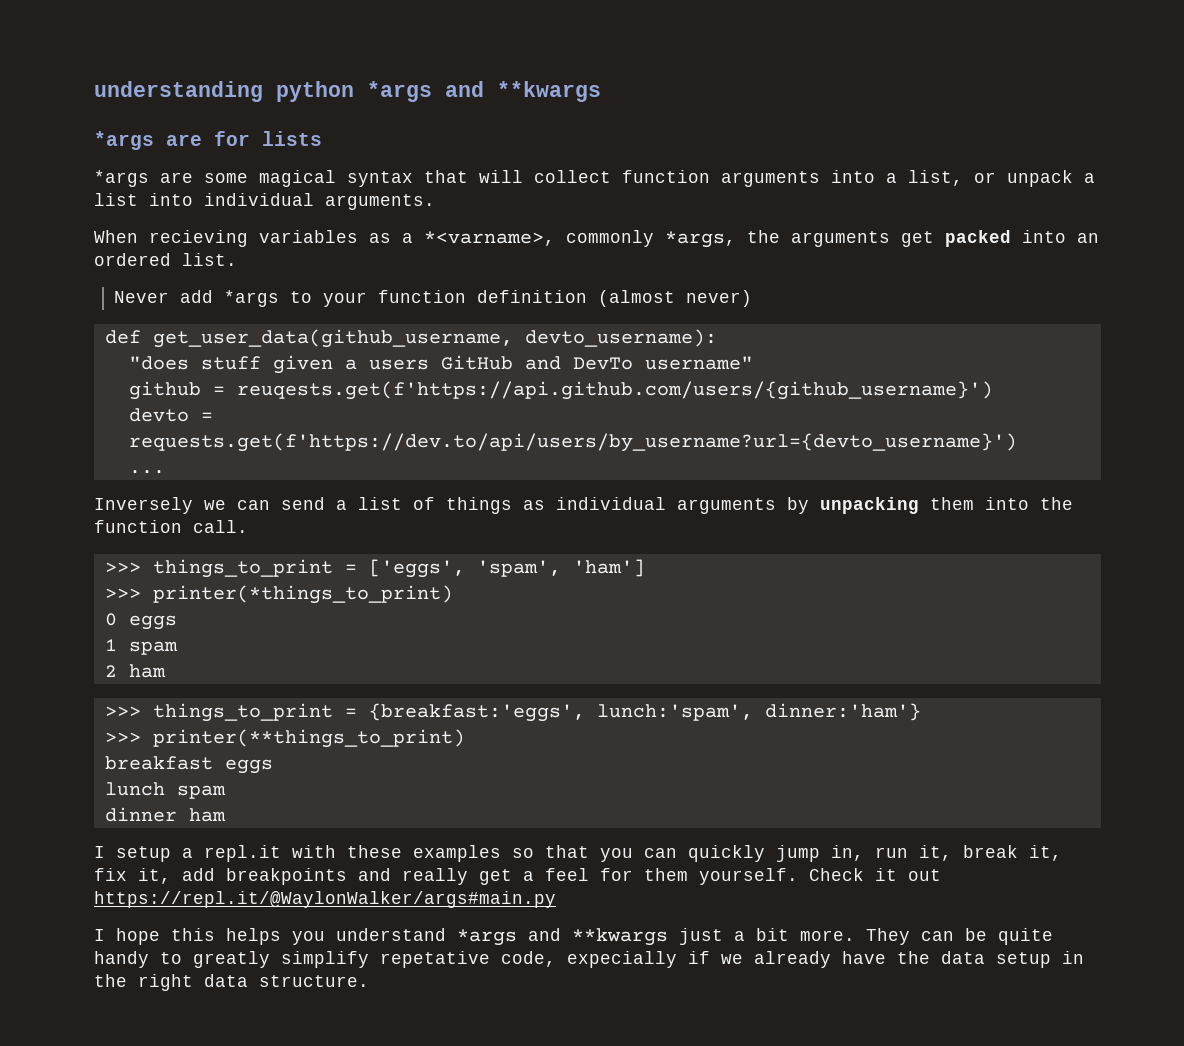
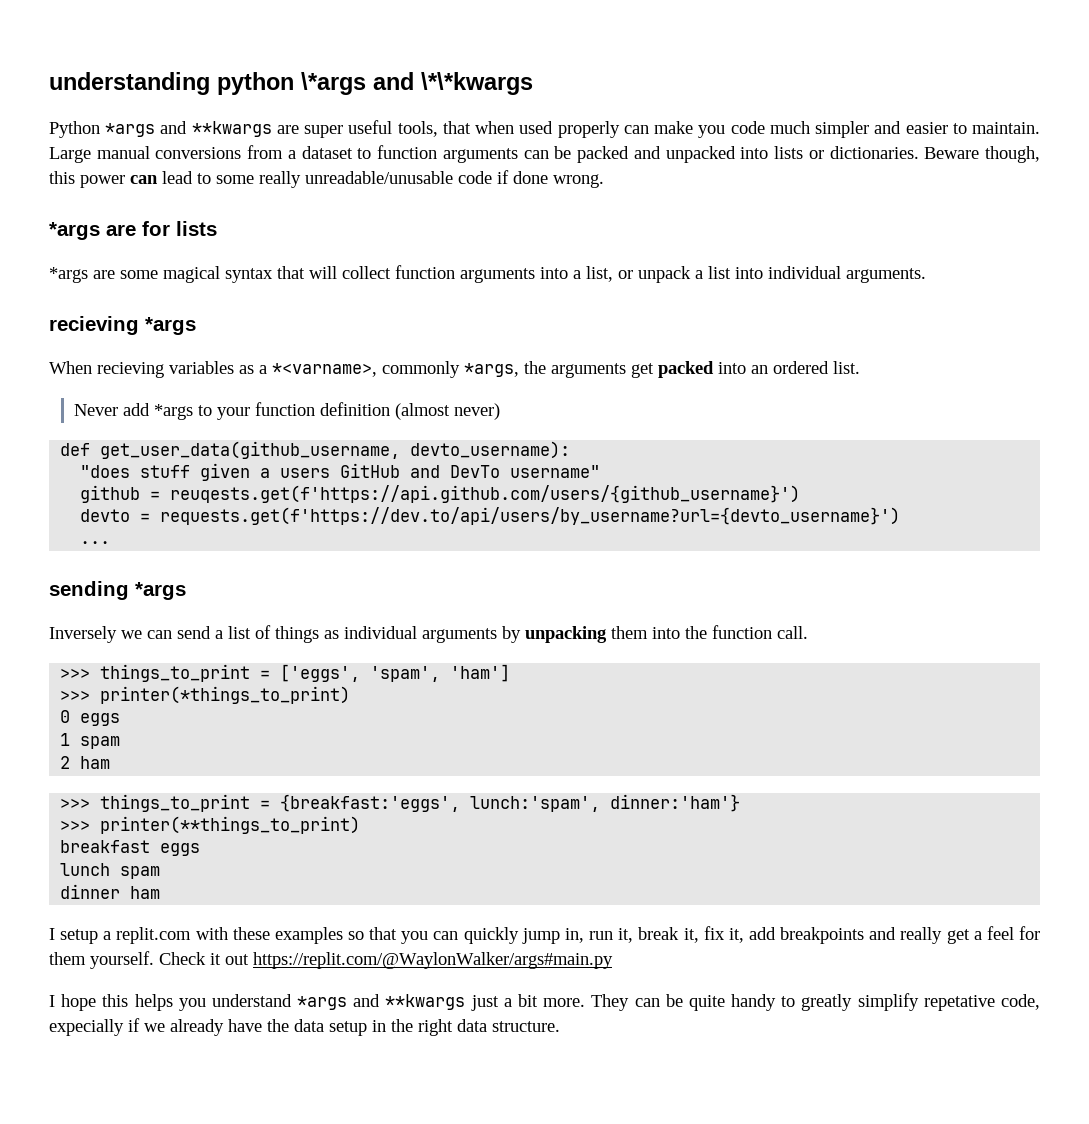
- understanding python *args and **kwargs
+ understanding python \*args and \*\*kwargs
+ Python *args and **kwargs are super useful tools, that when used properly can make you code much simpler and easier to maintain. Large manual conversions from a dataset to function arguments can be packed and unpacked into lists or dictionaries. Beware though, this power can lead to some really unreadable/unusable code if done wrong.
+ recieving *args
+ sending *args
- I setup a repl.it with these examples so that you can quickly jump in, run it, break it, fix it, add breakpoints and really get a feel for them yourself.
+ I setup a replit.com with these examples so that you can quickly jump in, run it, break it, fix it, add breakpoints and really get a feel for them yourself.
- Check it out https://repl.it/@WaylonWalker/args#main.py
+ Check it out https://replit.com/@WaylonWalker/args#main.py

